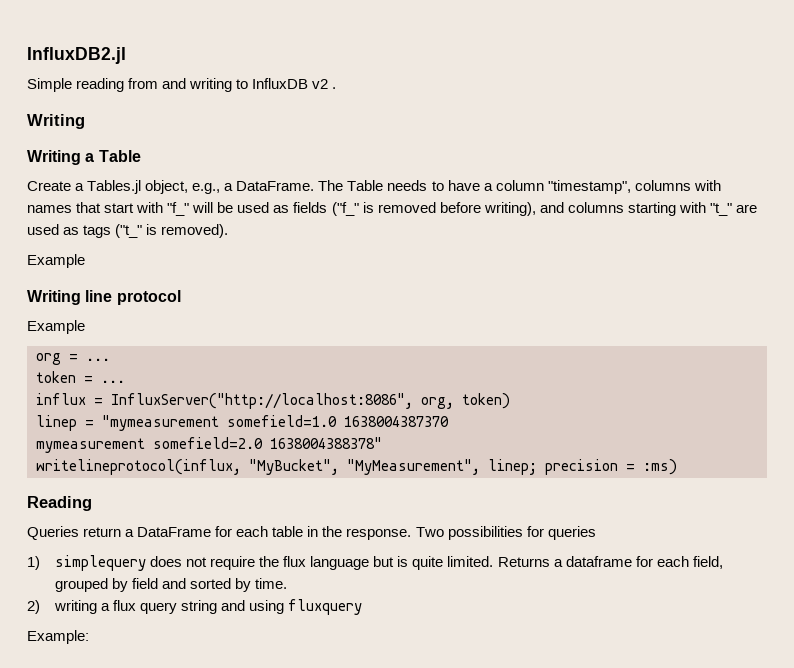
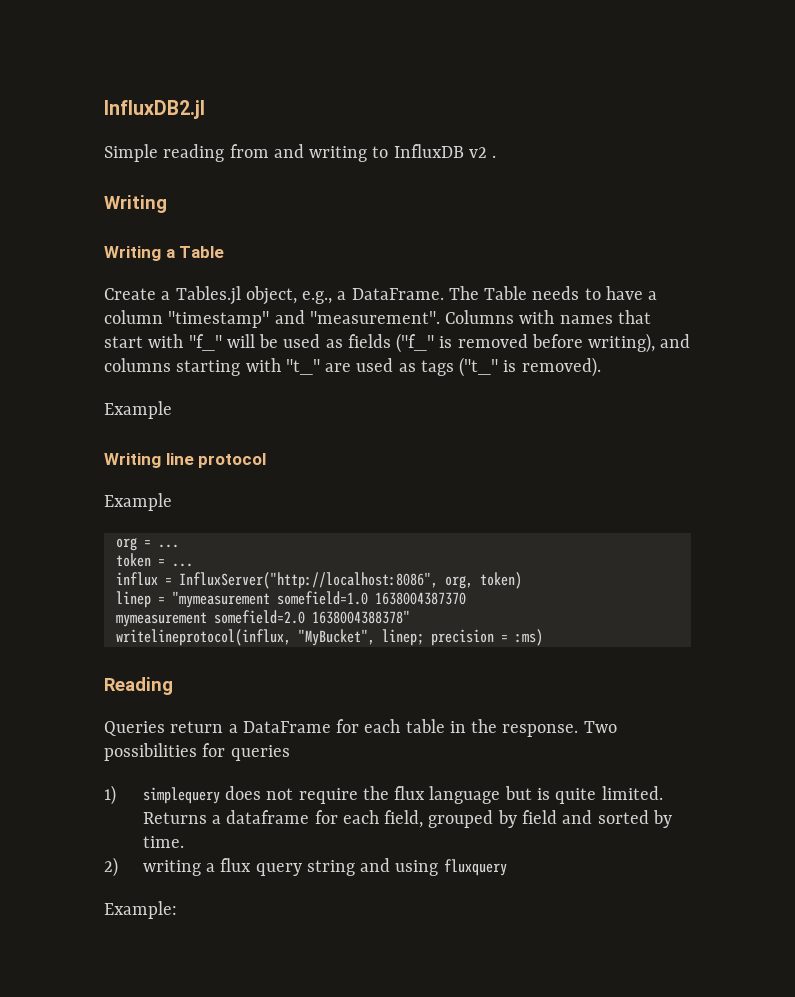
- The Table needs to have a column "timestamp", columns with names that start with "f_" will be used as fields ("f_" is removed before writing), and columns starting with "t_" are used as tags ("t_" is removed).
+ The Table needs to have a column "timestamp" and "measurement". Columns with names that start with "f_" will be used as fields ("f_" is removed before writing), and columns starting with "t_" are used as tags ("t_" is removed).
- writelineprotocol(influx, "MyBucket", "MyMeasurement", linep; precision = :ms)
+ writelineprotocol(influx, "MyBucket", linep; precision = :ms)

